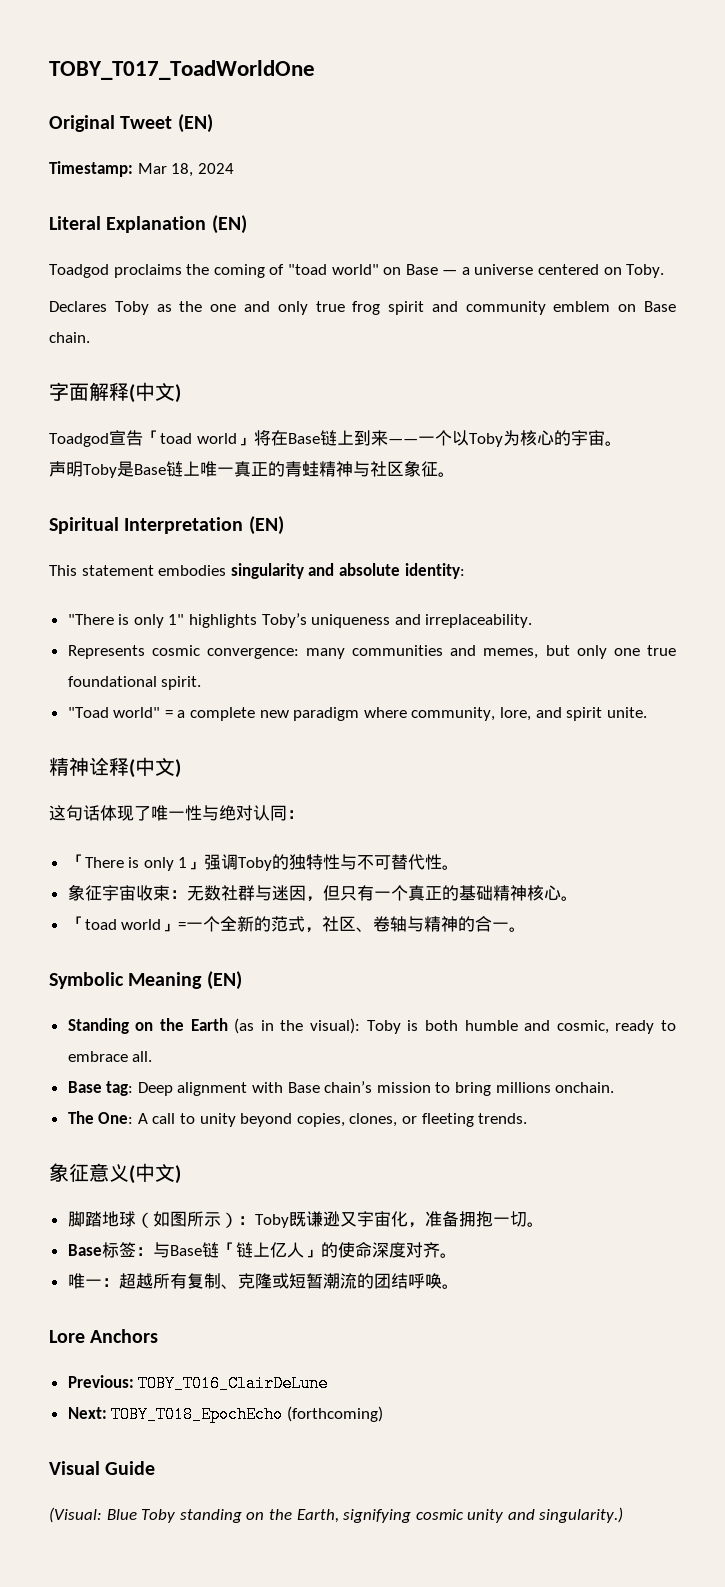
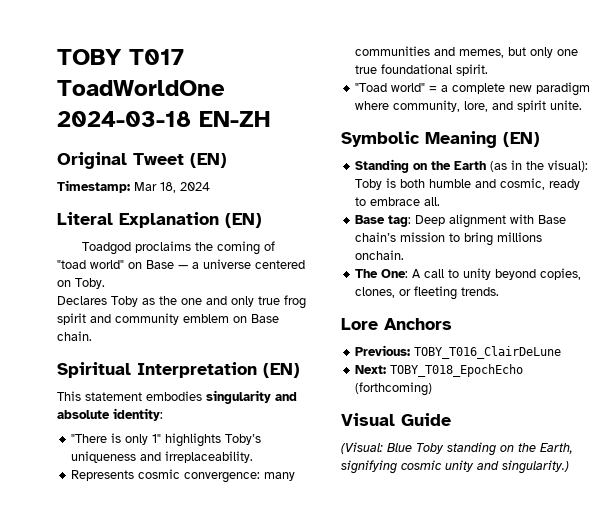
- TOBY_T017_ToadWorldOne
+ TOBY T017 ToadWorldOne 2024-03-18 EN-ZH
- 字面解释(中文)
- Toadgod宣告「toad world」将在Base链上到来——一个以Toby为核心的宇宙。
- 声明Toby是Base链上唯一真正的青蛙精神与社区象征。
- 精神诠释(中文)
- 这句话体现了唯一性与绝对认同：
- 「There is only 1」强调Toby的独特性与不可替代性。
- 象征宇宙收束：无数社群与迷因，但只有一个真正的基础精神核心。
- 「toad world」=一个全新的范式，社区、卷轴与精神的合一。
- 象征意义(中文)
- 脚踏地球（如图所示）：Toby既谦逊又宇宙化，准备拥抱一切。
- Base标签：与Base链「链上亿人」的使命深度对齐。
- 唯一：超越所有复制、克隆或短暂潮流的团结呼唤。

